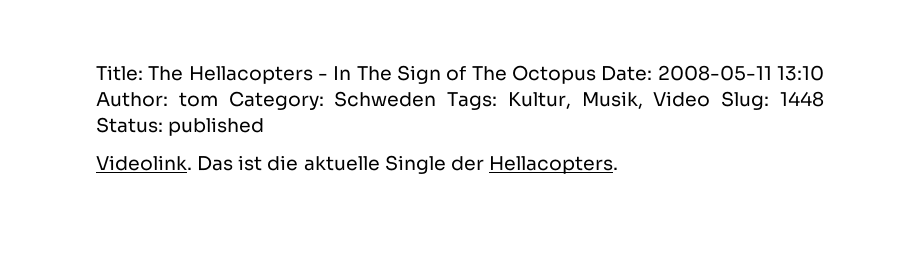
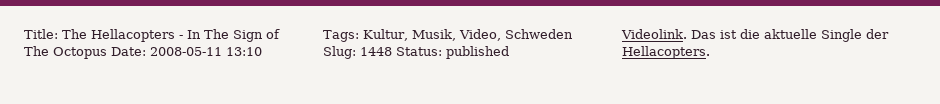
- Title: The Hellacopters - In The Sign of The Octopus Date: 2008-05-11 13:10 Author: tom Category: Schweden Tags: Kultur, Musik, Video Slug: 1448 Status: published
+ Title: The Hellacopters - In The Sign of The Octopus Date: 2008-05-11 13:10 Tags: Kultur, Musik, Video, Schweden Slug: 1448 Status: published

